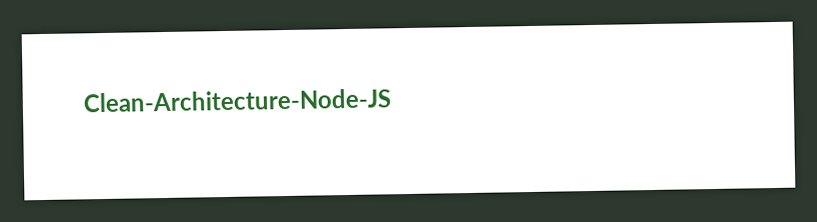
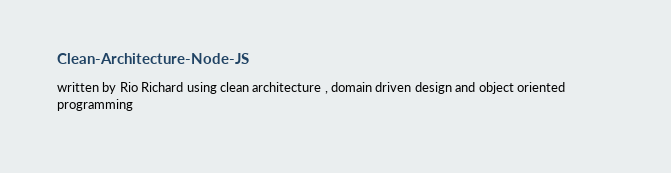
+ written by Rio Richard using clean architecture , domain driven design and object oriented programming

